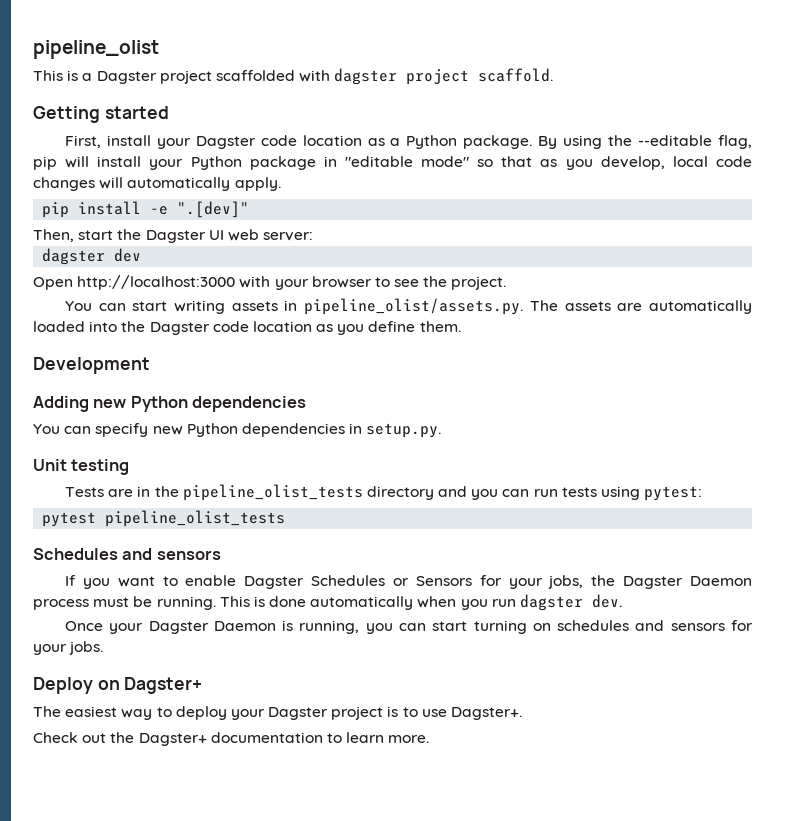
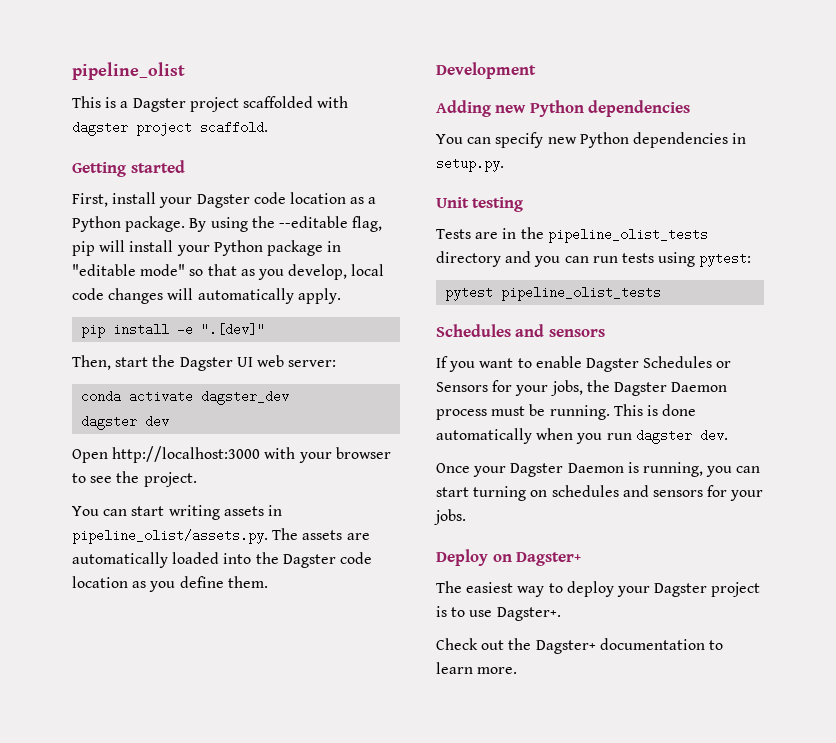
+ conda activate dagster_dev

